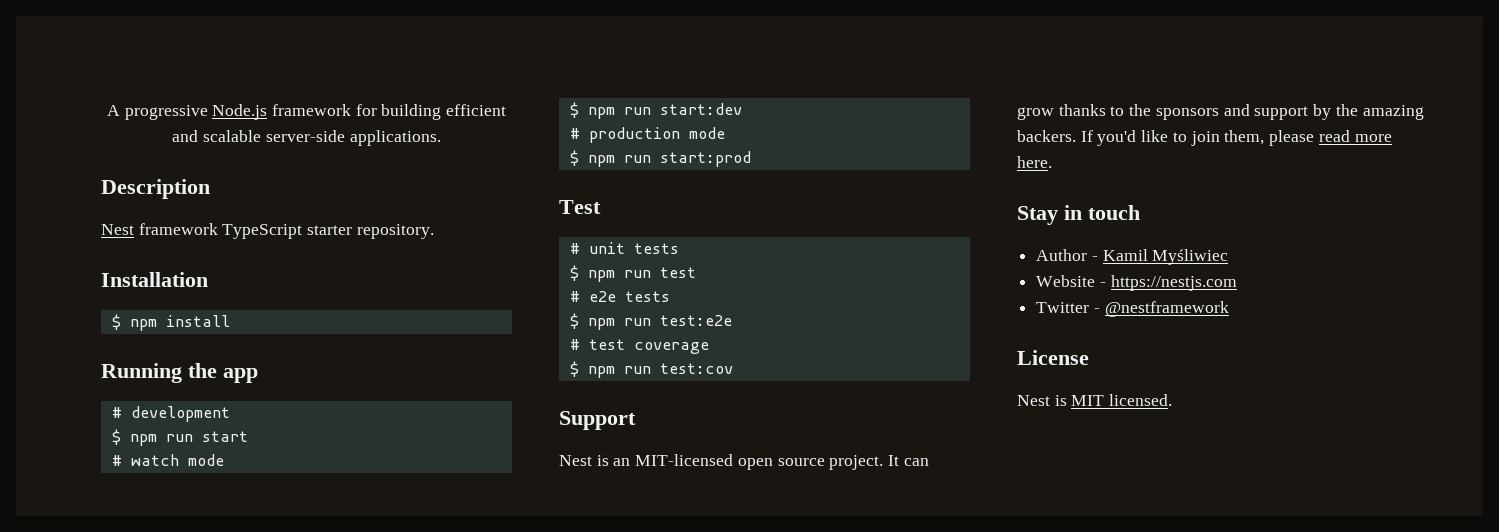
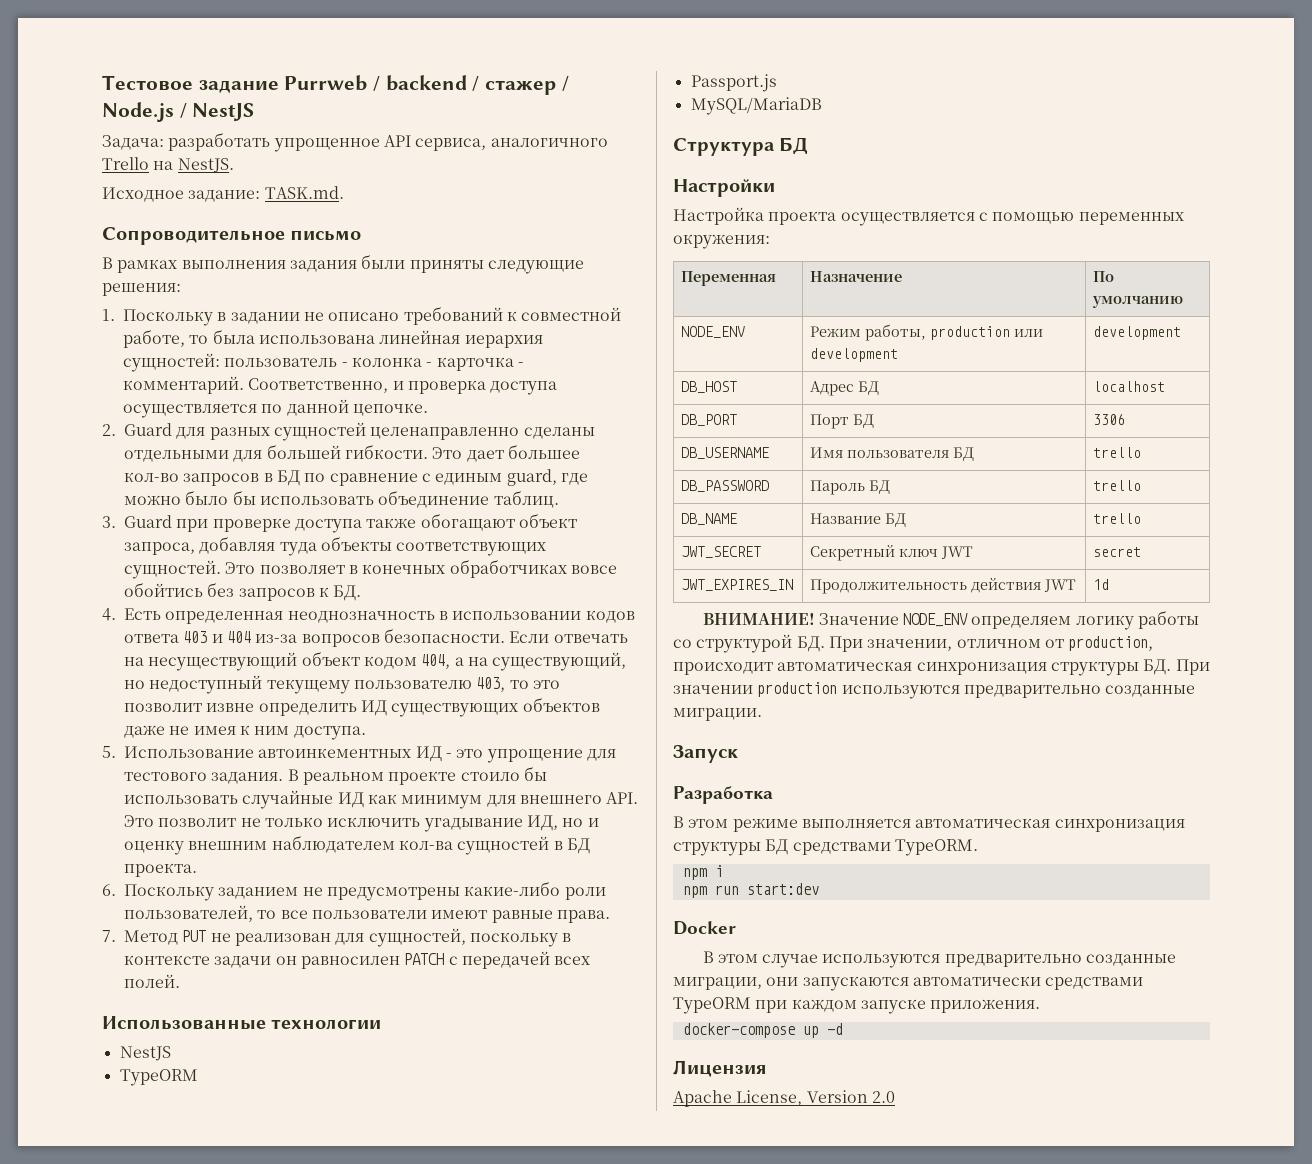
- A progressive Node.js framework for building efficient and scalable server-side applications.
- Description
- Nest framework TypeScript starter repository.
- Installation
- $ npm install
- Running the app
- # development
- $ npm run start
- # watch mode
- $ npm run start:dev
- # production mode
- $ npm run start:prod
- Test
- # unit tests
- $ npm run test
- # e2e tests
- $ npm run test:e2e
- # test coverage
- $ npm run test:cov
- Support
- Nest is an MIT-licensed open source project. It can grow thanks to the sponsors and support by the amazing backers. If you'd like to join them, please read more here.
- Stay in touch
- Author - Kamil Myśliwiec
- Website - https://nestjs.com
- Twitter - @nestframework
- License
- Nest is MIT licensed.
+ Тестовое задание Purrweb / backend / стажер / Node.js / NestJS
+ Задача: разработать упрощенное API сервиса, аналогичного Trello на NestJS.
+ Исходное задание: TASK.md.
+ Сопроводительное письмо
+ В рамках выполнения задания были приняты следующие решения:
+ 1. Поскольку в задании не описано требований к совместной работе, то была использована линейная иерархия сущностей: пользователь - колонка - карточка - комментарий. Соответственно, и проверка доступа осуществляется по данной цепочке.
+ 2. Guard для разных сущностей целенаправленно сделаны отдельными для большей гибкости. Это дает большее кол-во запросов в БД по сравнение с единым guard, где можно было бы использовать объединение таблиц.
+ 3. Guard при проверке доступа также обогащают объект запроса, добавляя туда объекты соответствующих сущностей. Это позволяет в конечных обработчиках вовсе обойтись без запросов к БД.
+ 4. Есть определенная неоднозначность в использовании кодов ответа 403 и 404 из-за вопросов безопасности. Если отвечать на несуществующий объект кодом 404, а на существующий, но недоступный текущему пользователю 403, то это позволит извне определить ИД существующих объектов даже не имея к ним доступа.
+ 5. Использование автоинкементных ИД - это упрощение для тестового задания. В реальном проекте стоило бы использовать случайные ИД как минимум для внешнего API. Это позволит не только исключить угадывание ИД, но и оценку внешним наблюдателем кол-ва сущностей в БД проекта.
+ 6. Поскольку заданием не предусмотрены какие-либо роли пользователей, то все пользователи имеют равные права.
+ 7. Метод PUT не реализован для сущностей, поскольку в контексте задачи он равносилен PATCH с передачей всех полей.
+ Использованные технологии
+ NestJS
+ TypeORM
+ Passport.js
+ MySQL/MariaDB
+ Структура БД
+ Настройки
+ Настройка проекта осуществляется с помощью переменных окружения:
+ Переменная | Назначение | По умолчанию
+ NODE_ENV | Режим работы, production или development | development
+ DB_HOST | Адрес БД | localhost
+ DB_PORT | Порт БД | 3306
+ DB_USERNAME | Имя пользователя БД | trello
+ DB_PASSWORD | Пароль БД | trello
+ DB_NAME | Название БД | trello
+ JWT_SECRET | Секретный ключ JWT | secret
+ JWT_EXPIRES_IN | Продолжительность действия JWT | 1d
+ ВНИМАНИЕ! Значение NODE_ENV определяем логику работы со структурой БД. При значении, отличном от production, происходит автоматическая синхронизация структуры БД. При значении production используются предварительно созданные миграции.
+ Запуск
+ Разработка
+ В этом режиме выполняется автоматическая синхронизация структуры БД средствами TypeORM.
+ npm i
+ npm run start:dev
+ Docker
+ В этом случае используются предварительно созданные миграции, они запускаются автоматически средствами TypeORM при каждом запуске приложения.
+ docker-compose up -d
+ Лицензия
+ Apache License, Version 2.0

